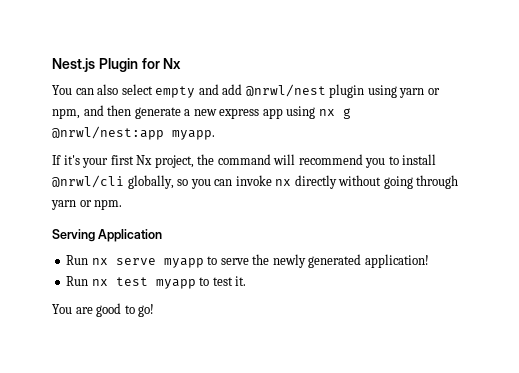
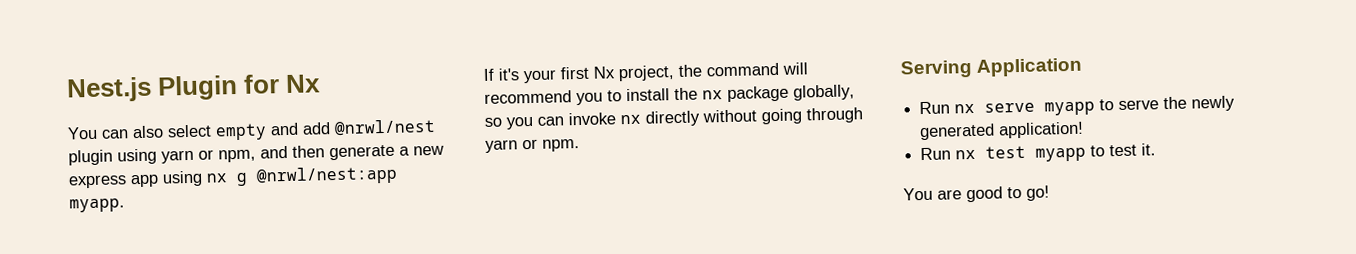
- If it's your first Nx project, the command will recommend you to install @nrwl/cli globally, so you can invoke nx directly without going through yarn or npm.
+ If it's your first Nx project, the command will recommend you to install the nx package globally, so you can invoke nx directly without going through yarn or npm.

